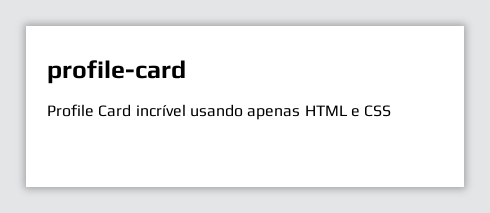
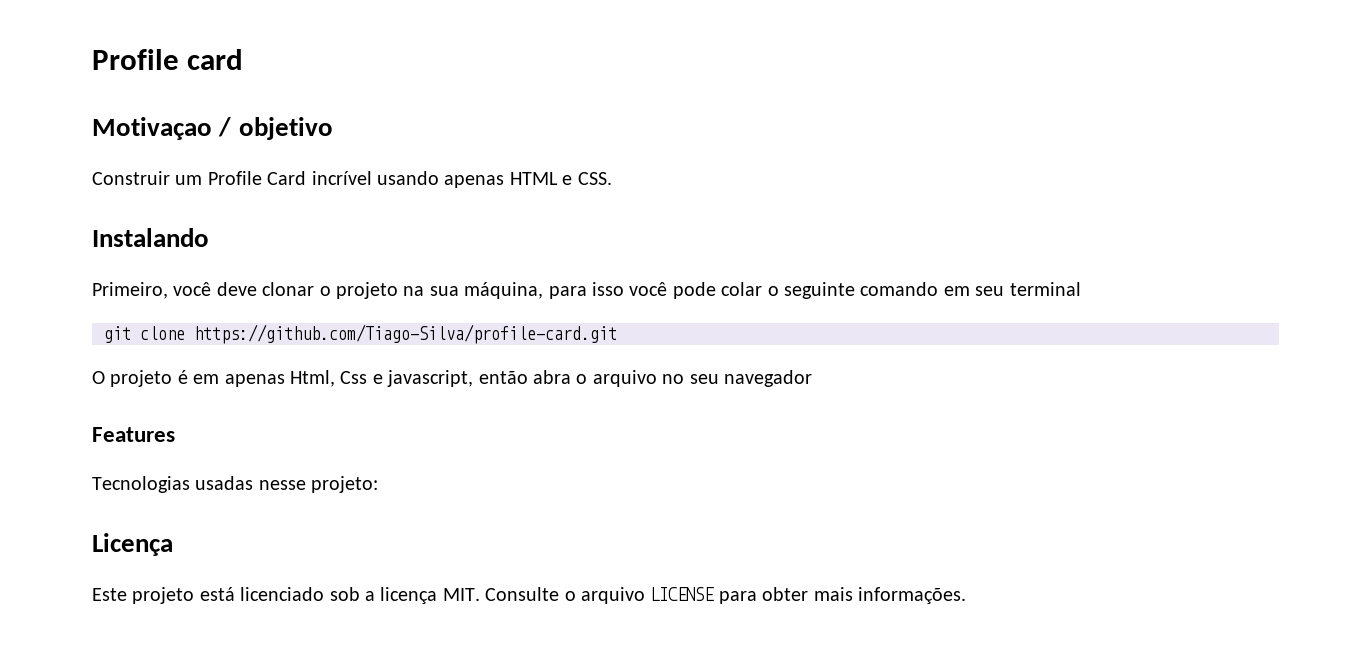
- profile-card
- Profile Card incrível usando apenas HTML e CSS
+ Profile card
+ Motivaçao / objetivo
+ Construir um Profile Card incrível usando apenas HTML e CSS.
+ Instalando
+ Primeiro, você deve clonar o projeto na sua máquina, para isso você pode colar o seguinte comando em seu terminal
+ git clone https://github.com/Tiago-Silva/profile-card.git
+ O projeto é em apenas Html, Css e javascript, então abra o arquivo no seu navegador
+ Features
+ Tecnologias usadas nesse projeto:
+ Licença
+ Este projeto está licenciado sob a licença MIT. Consulte o arquivo LICENSE para obter mais informações.

